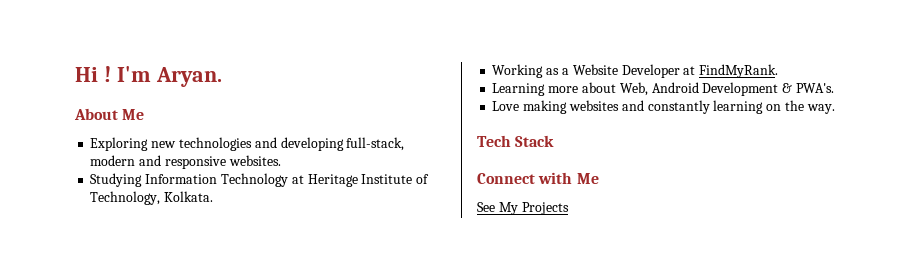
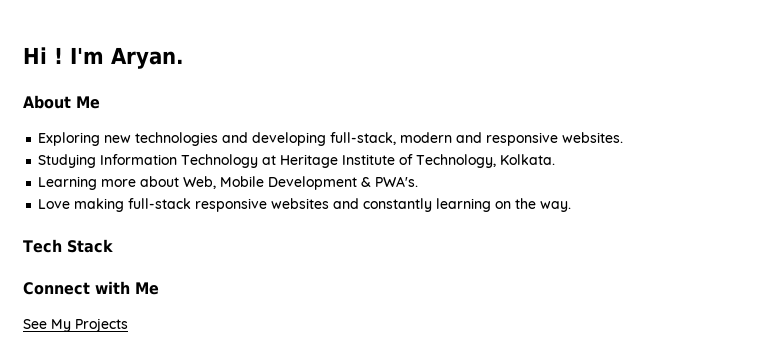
- Working as a Website Developer at FindMyRank.
- Learning more about Web, Android Development & PWA's.
+ Learning more about Web, Mobile Development & PWA's.
- Love making websites and constantly learning on the way.
+ Love making full-stack responsive websites and constantly learning on the way.

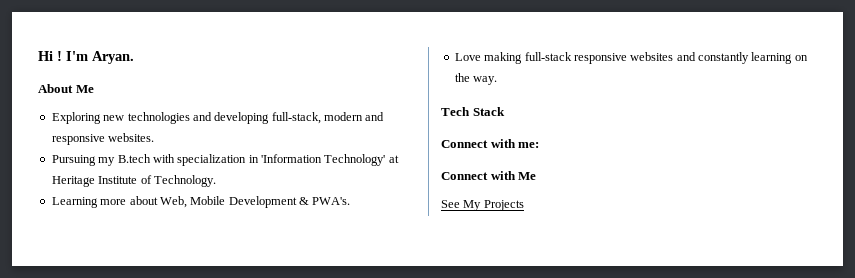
- Studying Information Technology at Heritage Institute of Technology, Kolkata.
+ Pursuing my B.tech with specialization in 'Information Technology' at Heritage Institute of Technology.
+ Connect with me:

